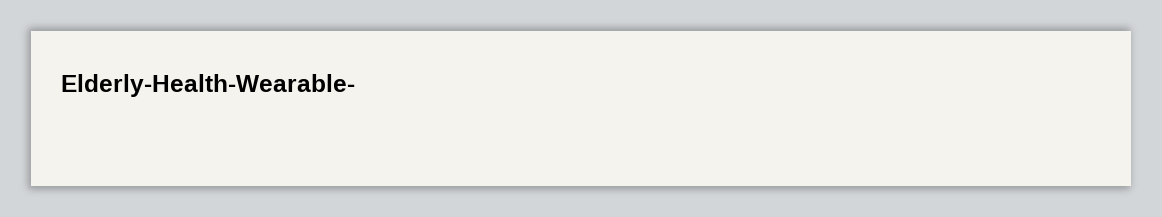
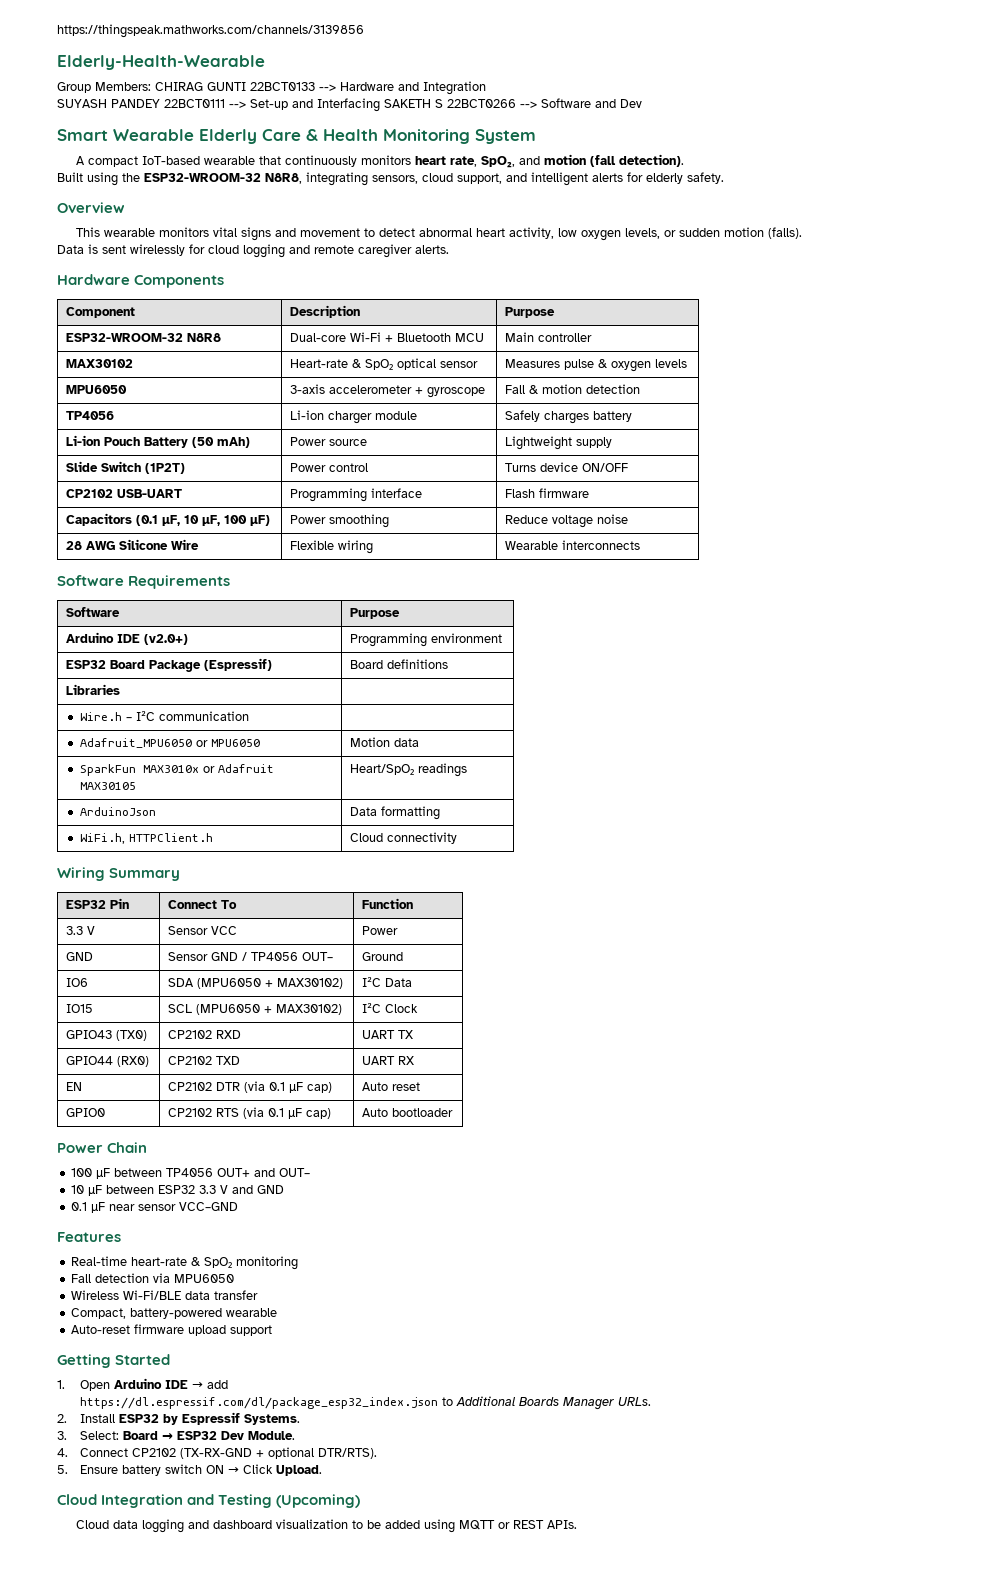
- Elderly-Health-Wearable-
+ https://thingspeak.mathworks.com/channels/3139856
+ Elderly-Health-Wearable
+ Group Members: CHIRAG GUNTI 22BCT0133 --> Hardware and Integration
+ SUYASH PANDEY 22BCT0111 --> Set-up and Interfacing SAKETH S 22BCT0266 --> Software and Dev
+ Smart Wearable Elderly Care & Health Monitoring System
+ A compact IoT-based wearable that continuously monitors heart rate, SpO₂, and motion (fall detection).
+ Built using the ESP32-WROOM-32 N8R8, integrating sensors, cloud support, and intelligent alerts for elderly safety.
+ Overview
+ This wearable monitors vital signs and movement to detect abnormal heart activity, low oxygen levels, or sudden motion (falls).
+ Data is sent wirelessly for cloud logging and remote caregiver alerts.
+ Hardware Components
+ Component | Description | Purpose
+ ESP32-WROOM-32 N8R8 | Dual-core Wi-Fi + Bluetooth MCU | Main controller
+ MAX30102 | Heart-rate & SpO₂ optical sensor | Measures pulse & oxygen levels
+ MPU6050 | 3-axis accelerometer + gyroscope | Fall & motion detection
+ TP4056 | Li-ion charger module | Safely charges battery
+ Li-ion Pouch Battery (50 mAh) | Power source | Lightweight supply
+ Slide Switch (1P2T) | Power control | Turns device ON/OFF
+ CP2102 USB-UART | Programming interface | Flash firmware
+ Capacitors (0.1 µF, 10 µF, 100 µF) | Power smoothing | Reduce voltage noise
+ 28 AWG Silicone Wire | Flexible wiring | Wearable interconnects
+ Software Requirements
+ Software | Purpose
+ Arduino IDE (v2.0+) | Programming environment
+ ESP32 Board Package (Espressif) | Board definitions
+ Libraries |
+ Wire.h – I²C communication |
+ Adafruit_MPU6050 or MPU6050 | Motion data
+ SparkFun MAX3010x or Adafruit MAX30105 | Heart/SpO₂ readings
+ ArduinoJson | Data formatting
+ WiFi.h, HTTPClient.h | Cloud connectivity
+ Wiring Summary
+ ESP32 Pin | Connect To | Function
+ 3.3 V | Sensor VCC | Power
+ GND | Sensor GND / TP4056 OUT– | Ground
+ IO6 | SDA (MPU6050 + MAX30102) | I²C Data
+ IO15 | SCL (MPU6050 + MAX30102) | I²C Clock
+ GPIO43 (TX0) | CP2102 RXD | UART TX
+ GPIO44 (RX0) | CP2102 TXD | UART RX
+ EN | CP2102 DTR (via 0.1 µF cap) | Auto reset
+ GPIO0 | CP2102 RTS (via 0.1 µF cap) | Auto bootloader
+ Power Chain
+ 100 µF between TP4056 OUT+ and OUT–
+ 10 µF between ESP32 3.3 V and GND
+ 0.1 µF near sensor VCC–GND
+ Features
+ Real-time heart-rate & SpO₂ monitoring
+ Fall detection via MPU6050
+ Wireless Wi-Fi/BLE data transfer
+ Compact, battery-powered wearable
+ Auto-reset firmware upload support
+ Getting Started
+ 1. Open Arduino IDE → add
+ https://dl.espressif.com/dl/package_esp32_index.json to Additional Boards Manager URLs.
+ 2. Install ESP32 by Espressif Systems.
+ 3. Select: Board → ESP32 Dev Module.
+ 4. Connect CP2102 (TX-RX-GND + optional DTR/RTS).
+ 5. Ensure battery switch ON → Click Upload.
+ Cloud Integration and Testing (Upcoming)
+ Cloud data logging and dashboard visualization to be added using MQTT or REST APIs.

